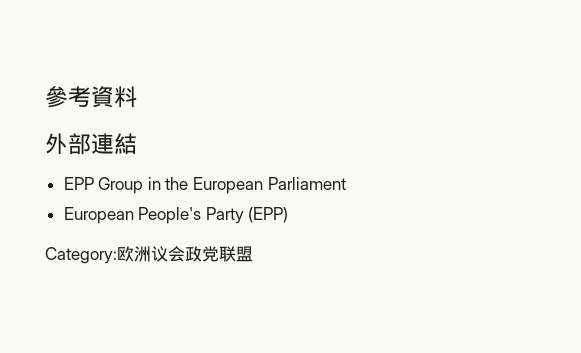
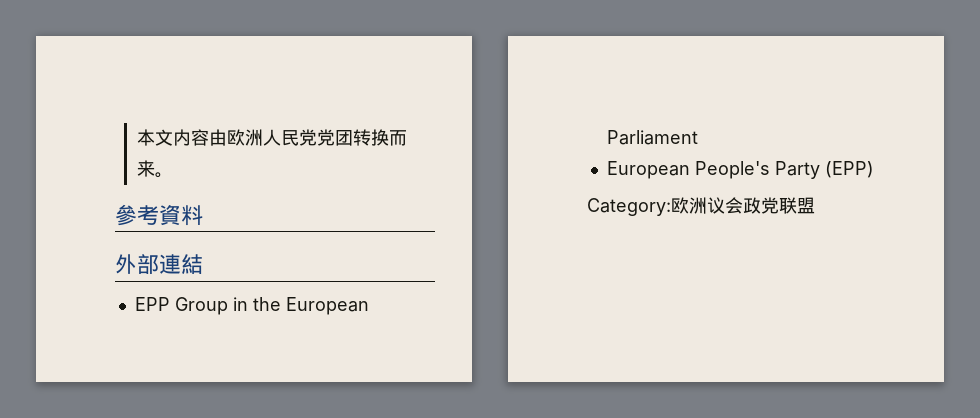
+ 本文内容由欧洲人民党党团转换而来。

